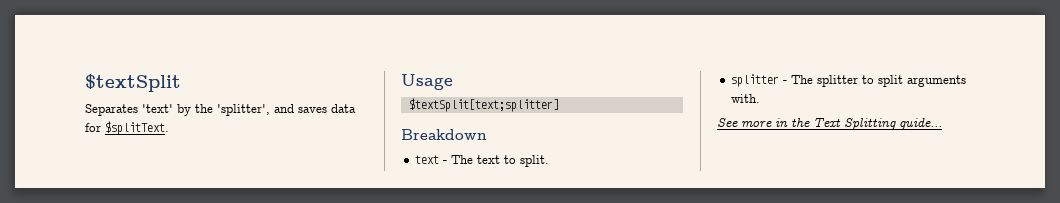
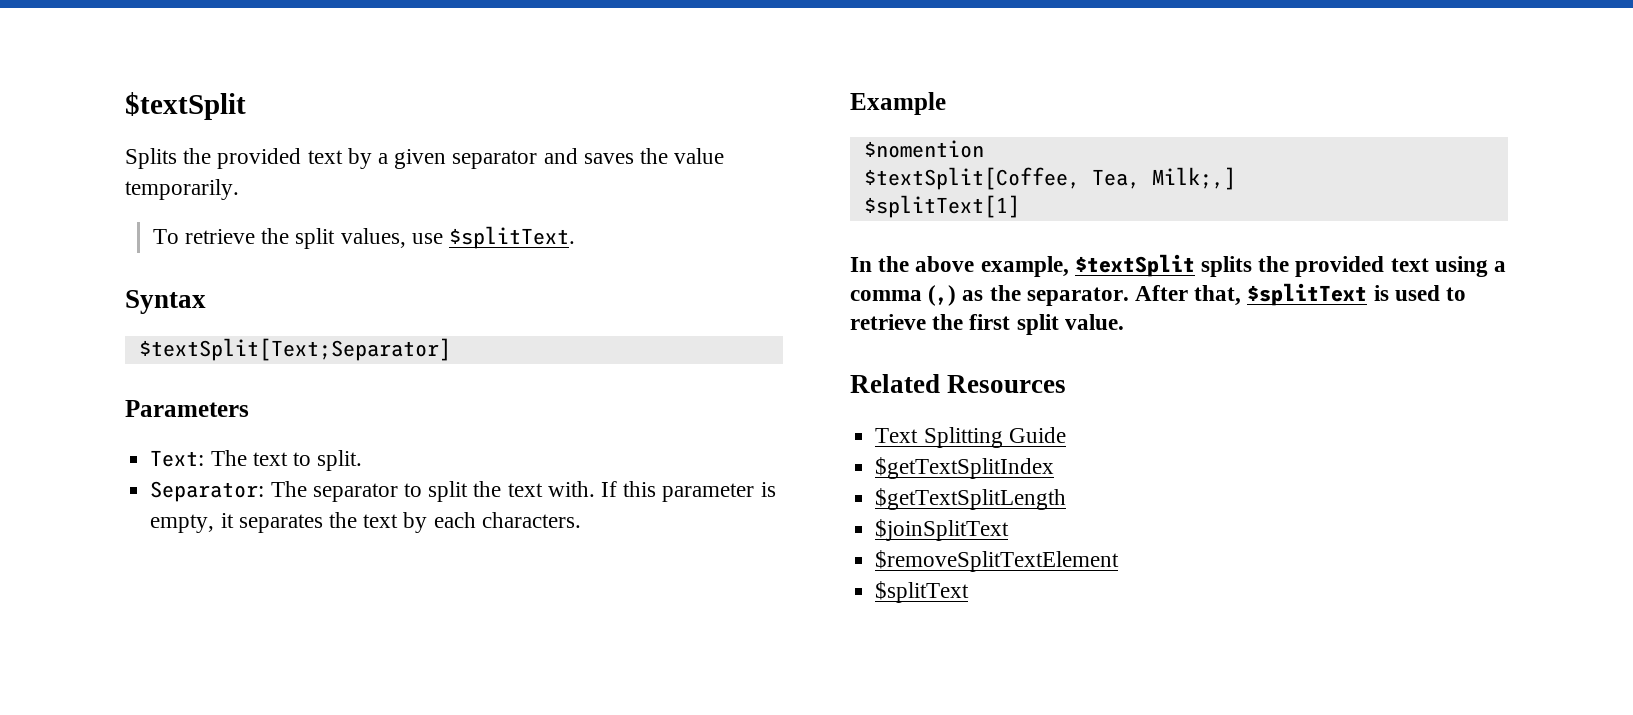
- Separates 'text' by the 'splitter', and saves data for $splitText.
- Usage
- $textSplit[text;splitter]
- Breakdown
- text - The text to split.
- splitter - The splitter to split arguments with.
- See more in the Text Splitting guide...
+ Splits the provided text by a given separator and saves the value temporarily.
+ To retrieve the split values, use $splitText.
+ Syntax
+ $textSplit[Text;Separator]
+ Parameters
+ Text: The text to split.
+ Separator: The separator to split the text with. If this parameter is empty, it separates the text by each characters.
+ Example
+ $nomention
+ $textSplit[Coffee, Tea, Milk;,]
+ $splitText[1]
+ In the above example, $textSplit splits the provided text using a comma (,) as the separator. After that, $splitText is used to retrieve the first split value.
+ Related Resources
+ Text Splitting Guide
+ $getTextSplitIndex
+ $getTextSplitLength
+ $joinSplitText
+ $removeSplitTextElement
+ $splitText

